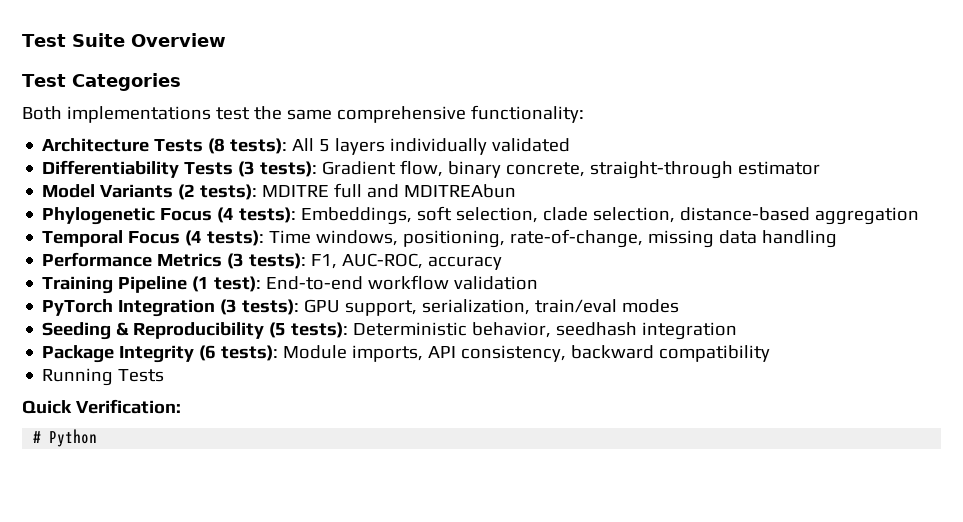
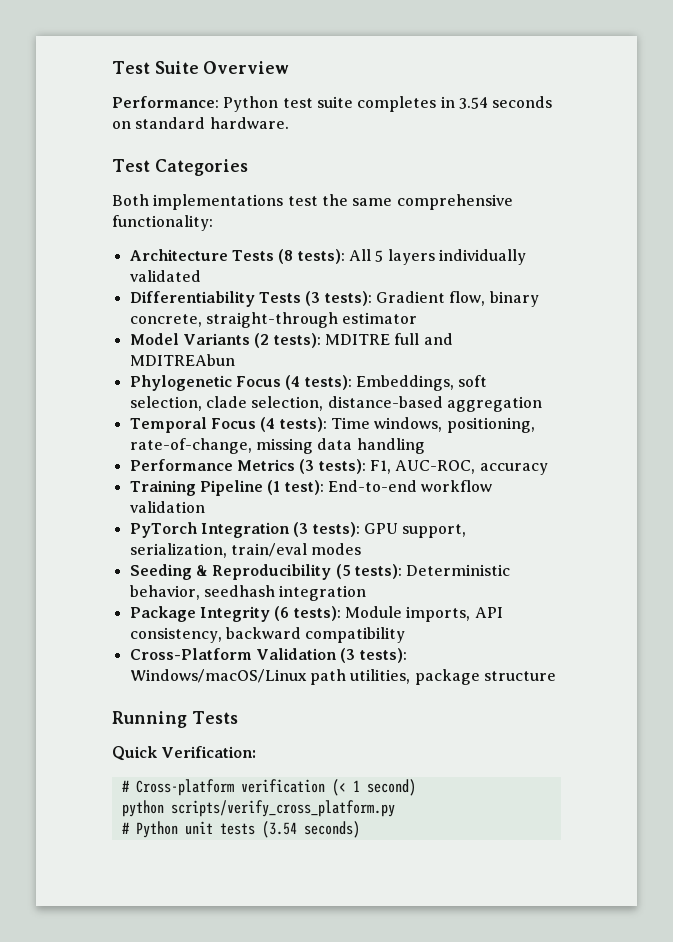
+ Performance: Python test suite completes in 3.54 seconds on standard hardware.
+ Cross-Platform Validation (3 tests): Windows/macOS/Linux path utilities, package structure
  Running Tests
  Quick Verification:
- # Python
+ # Cross-platform verification (< 1 second)
+ python scripts/verify_cross_platform.py
+ # Python unit tests (3.54 seconds)

